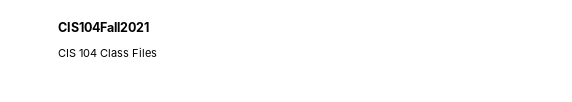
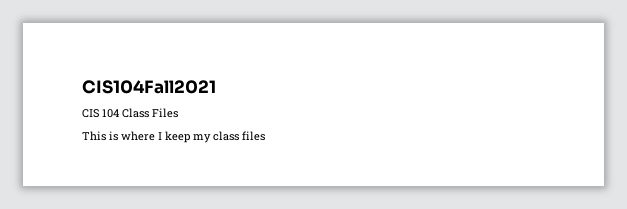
+ This is where I keep my class files

